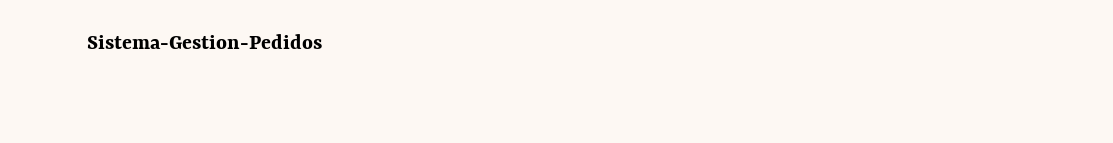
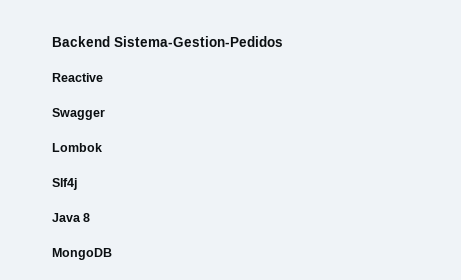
- Sistema-Gestion-Pedidos
+ Backend Sistema-Gestion-Pedidos
+ Reactive
+ Swagger
+ Lombok
+ Slf4j
+ Java 8
+ MongoDB

